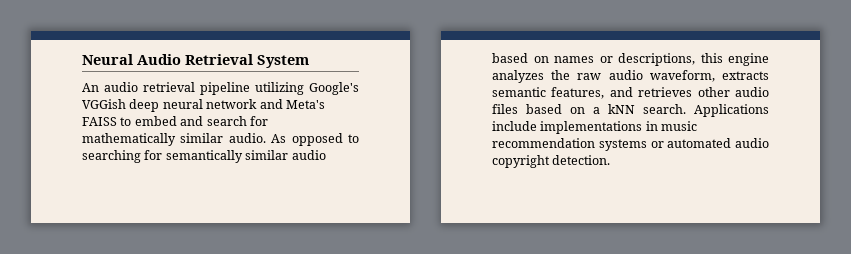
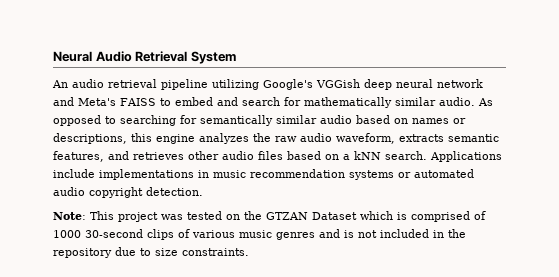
+ Note: This project was tested on the GTZAN Dataset which is comprised of 1000 30-second clips of various music genres and is not included in the repository due to size constraints.

